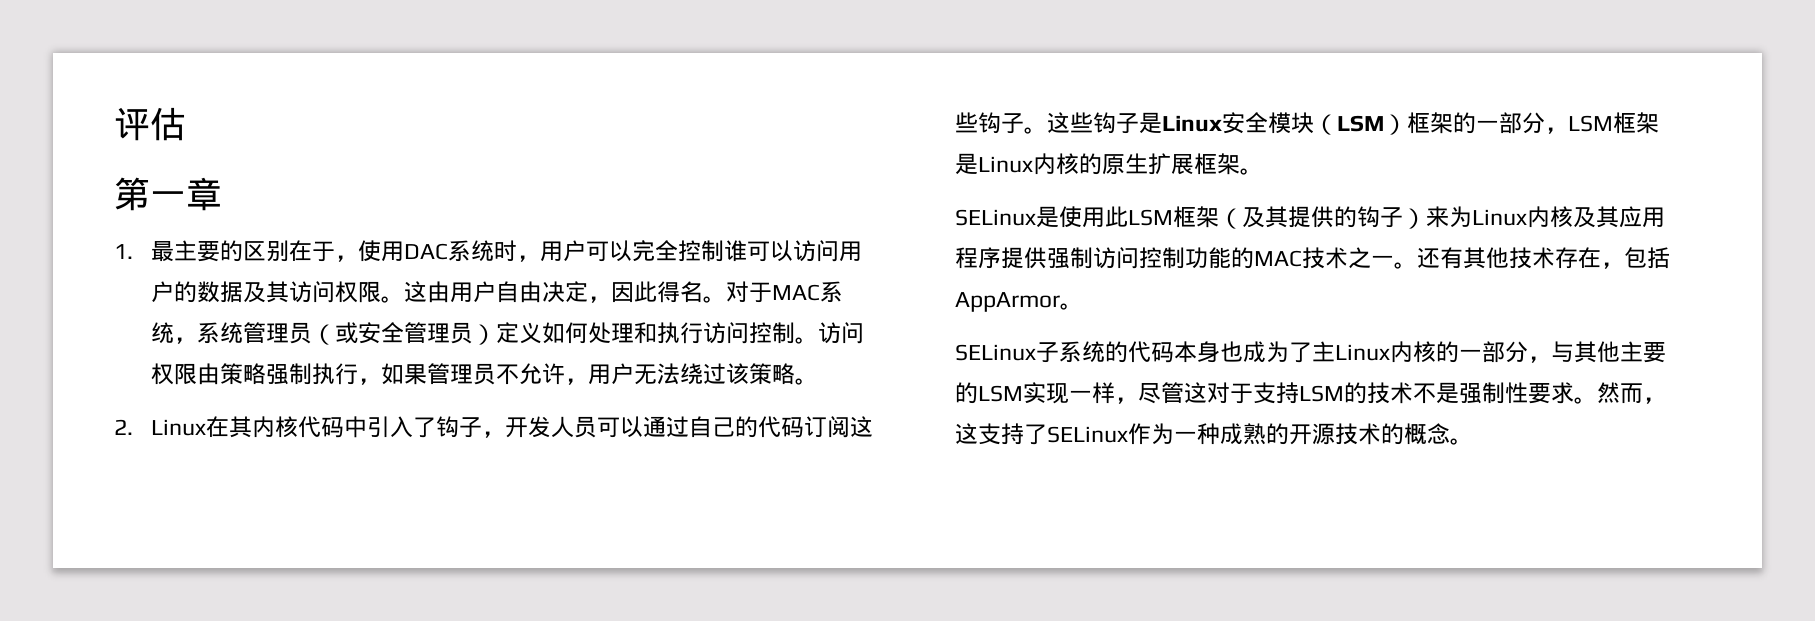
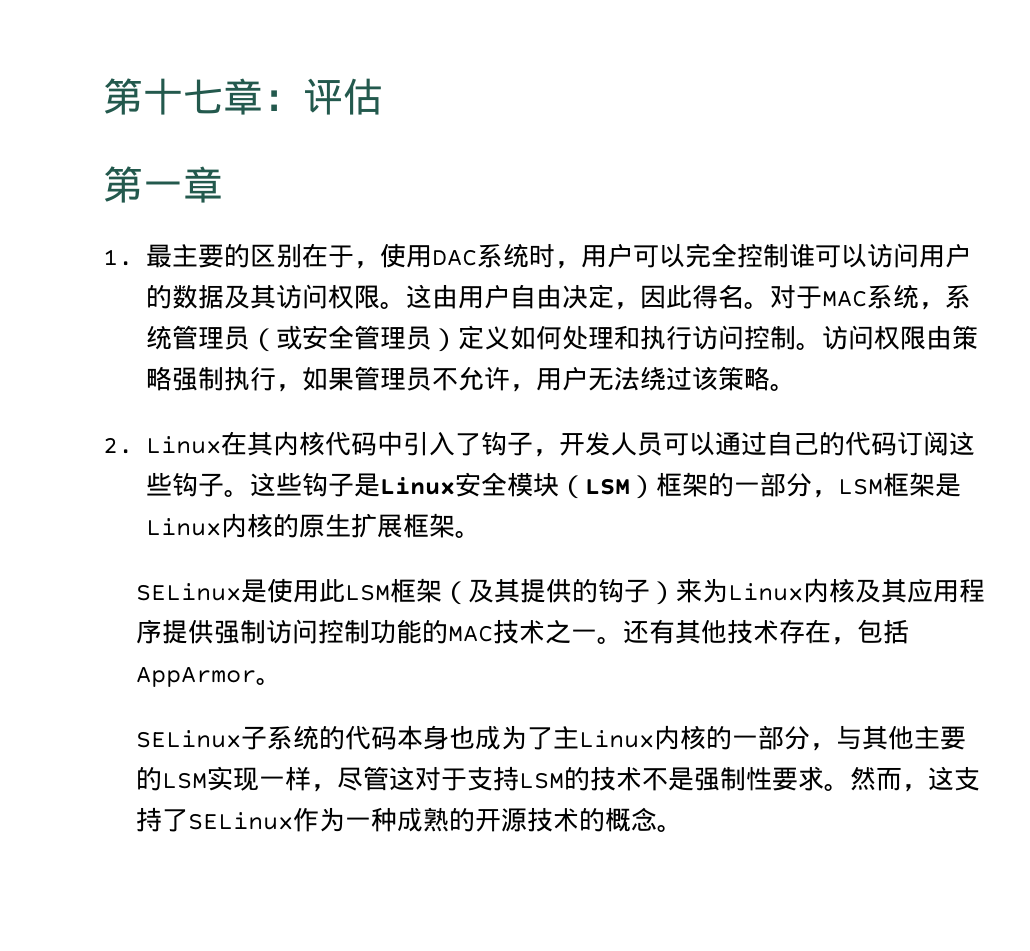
- 评估
+ 第十七章：评估

